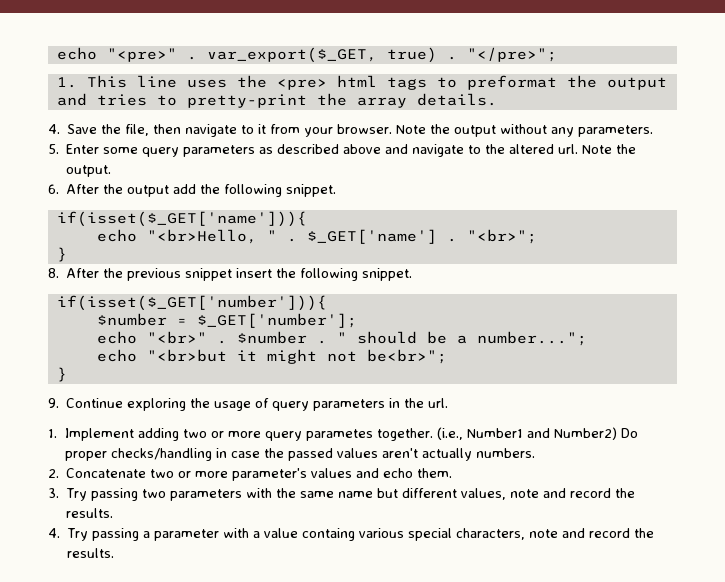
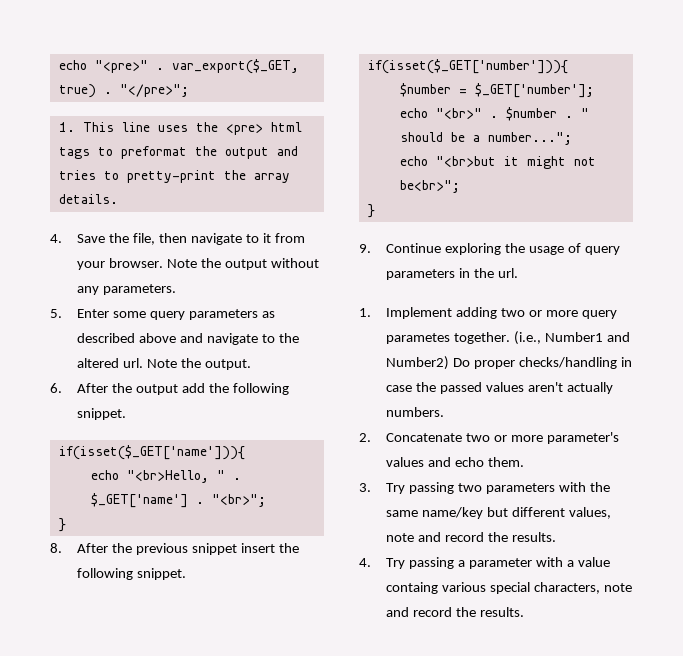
- 3. Try passing two parameters with the same name but different values, note and record the results.
+ 3. Try passing two parameters with the same name/key but different values, note and record the results.

